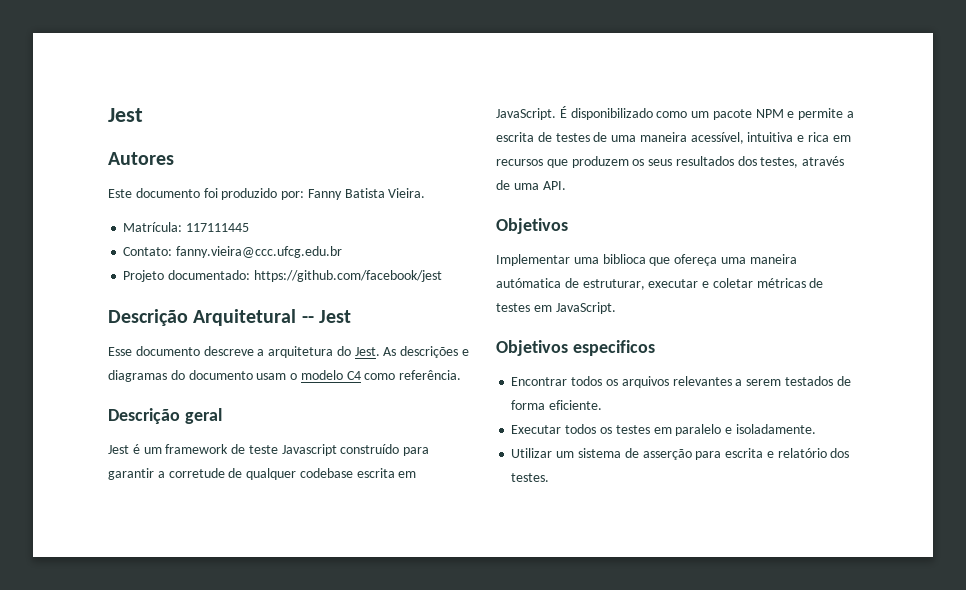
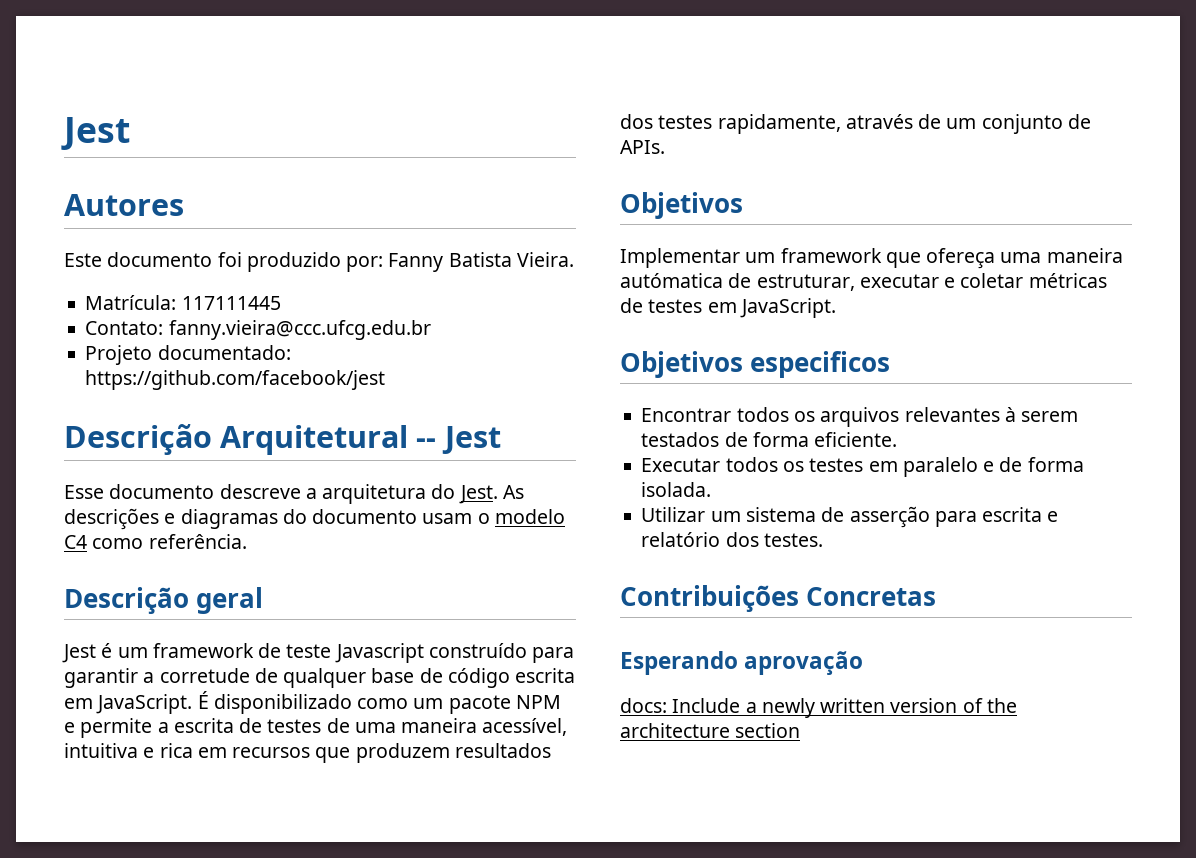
- Jest é um framework de teste Javascript construído para garantir a corretude de qualquer codebase escrita em JavaScript.
+ Jest é um framework de teste Javascript construído para garantir a corretude de qualquer base de código escrita em JavaScript.
- É disponibilizado como um pacote NPM e permite a escrita de testes de uma maneira acessível, intuitiva e rica em recursos que produzem os seus resultados dos testes, através de uma API.
+ É disponibilizado como um pacote NPM e permite a escrita de testes de uma maneira acessível, intuitiva e rica em recursos que produzem resultados dos testes rapidamente, através de um conjunto de APIs.
- Implementar uma biblioca que ofereça uma maneira autómatica de estruturar, executar e coletar métricas de testes em JavaScript.
+ Implementar um framework que ofereça uma maneira autómatica de estruturar, executar e coletar métricas de testes em JavaScript.
- Encontrar todos os arquivos relevantes a serem testados de forma eficiente.
+ Encontrar todos os arquivos relevantes à serem testados de forma eficiente.
- Executar todos os testes em paralelo e isoladamente.
+ Executar todos os testes em paralelo e de forma isolada.
+ Contribuições Concretas
+ Esperando aprovação
+ docs: Include a newly written version of the architecture section

